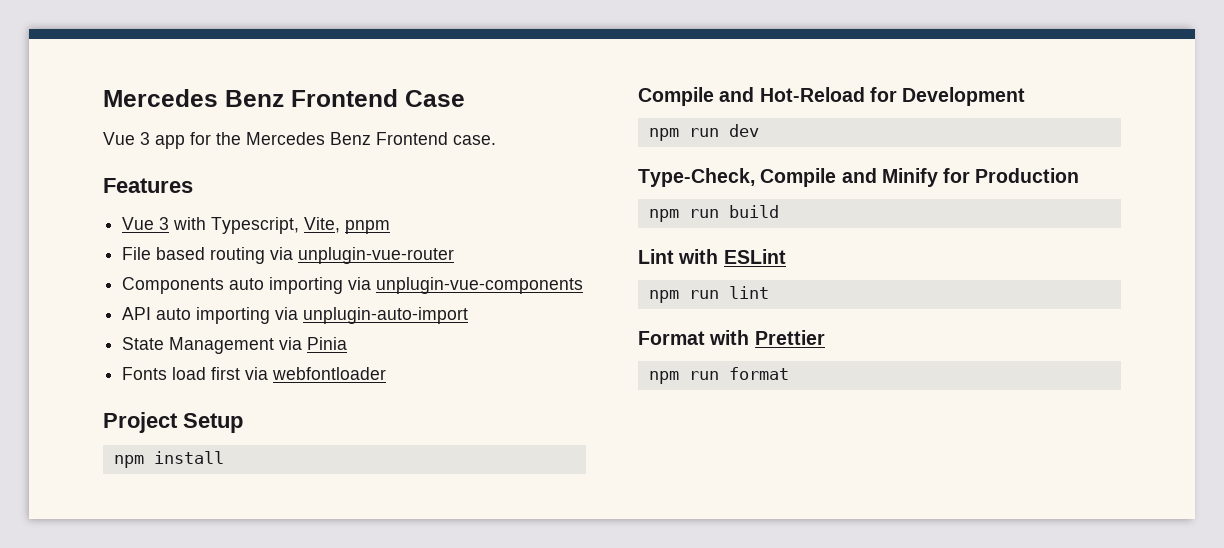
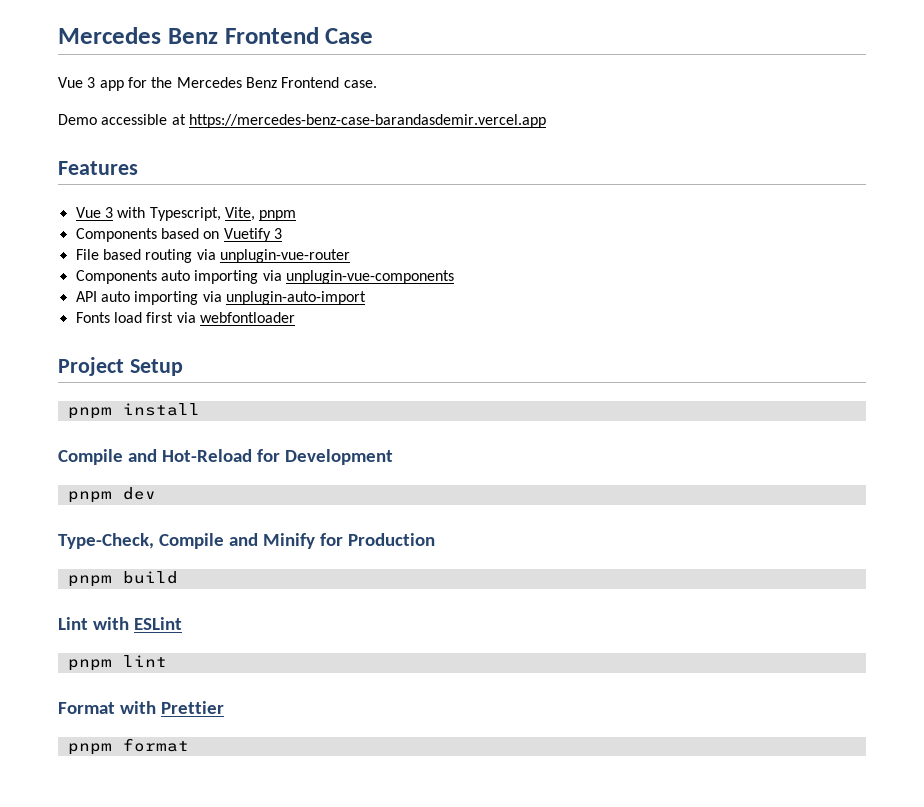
+ Demo accessible at https://mercedes-benz-case-barandasdemir.vercel.app
+ Components based on Vuetify 3
- State Management via Pinia
- npm install
+ pnpm install
- npm run dev
+ pnpm dev
- npm run build
+ pnpm build
- npm run lint
+ pnpm lint
- npm run format
+ pnpm format

